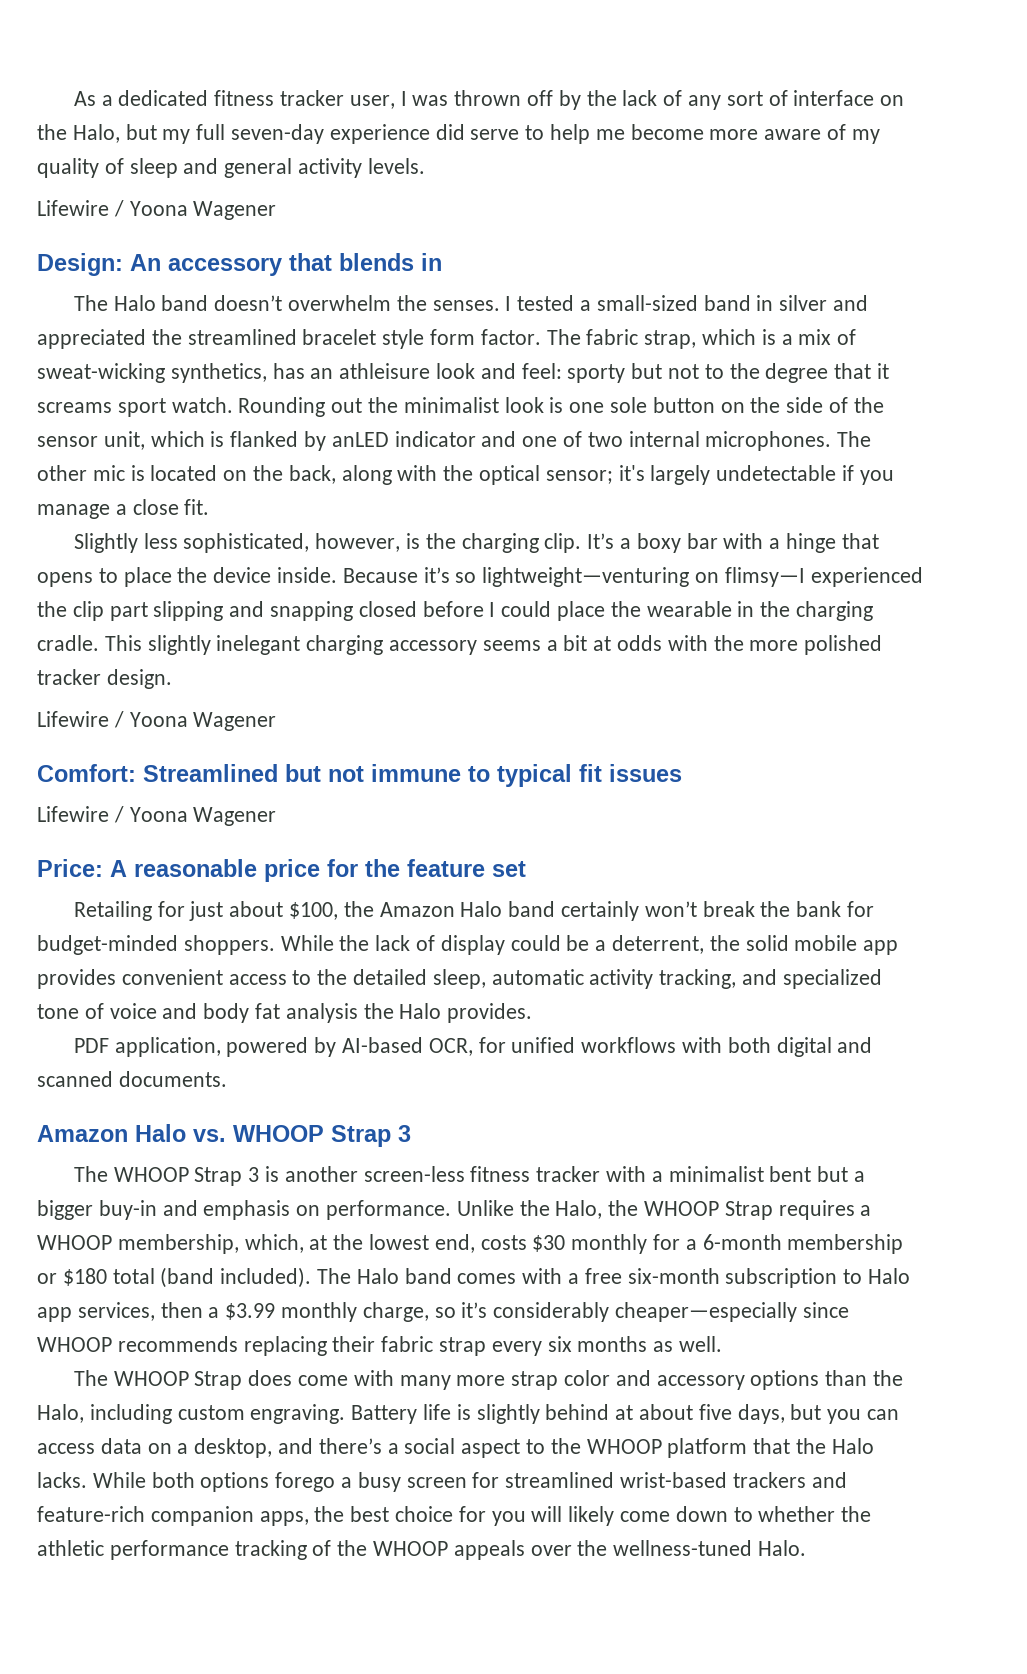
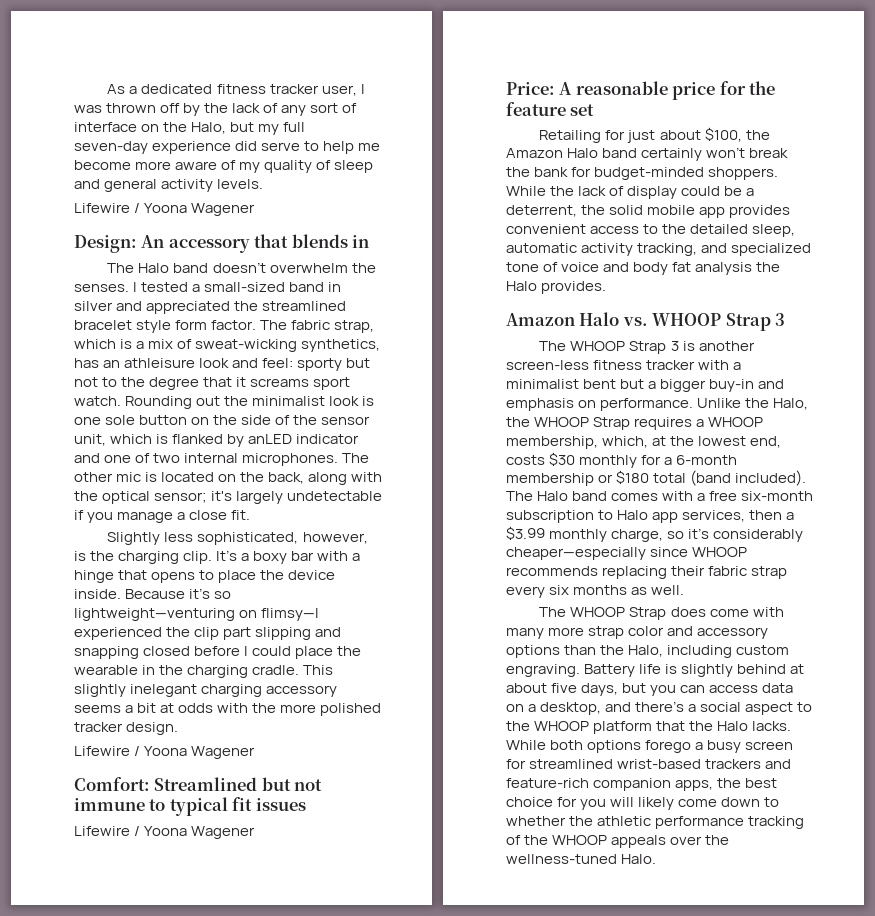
- PDF application, powered by AI-based OCR, for unified workflows with both digital and scanned documents.

